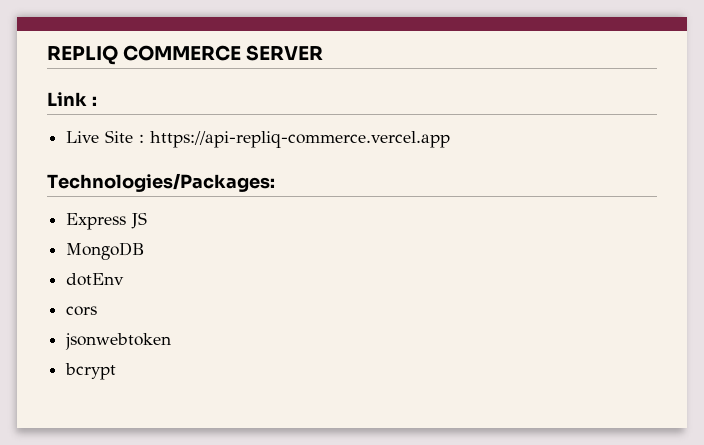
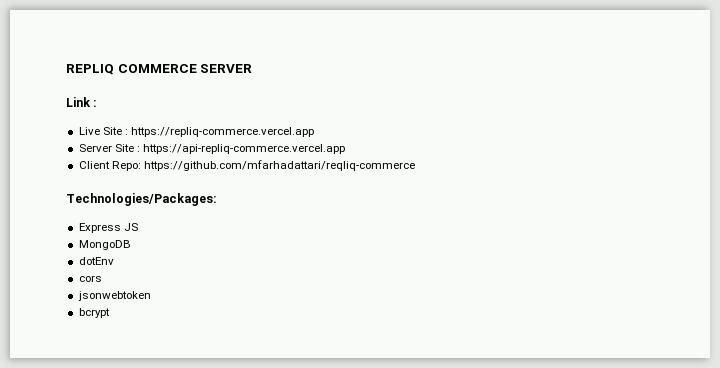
- Live Site : https://api-repliq-commerce.vercel.app
+ Live Site : https://repliq-commerce.vercel.app
+ Server Site : https://api-repliq-commerce.vercel.app
+ Client Repo: https://github.com/mfarhadattari/reqliq-commerce

